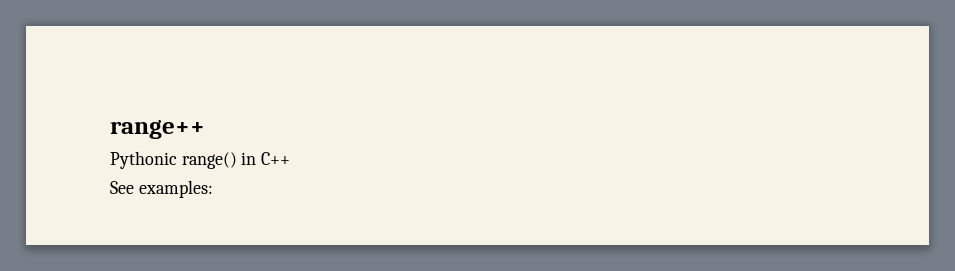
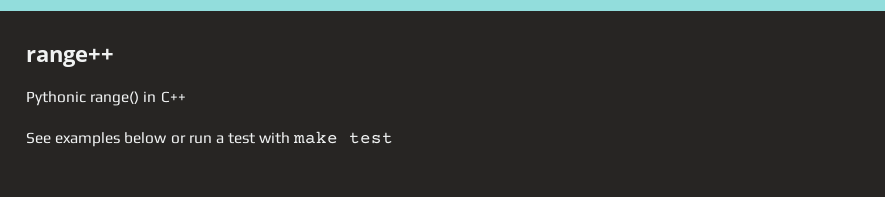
- See examples:
+ See examples below or run a test with make test

